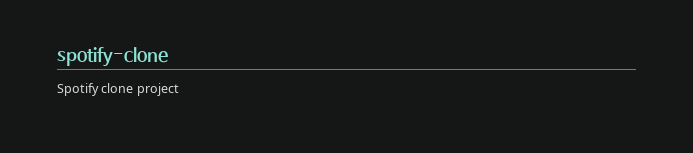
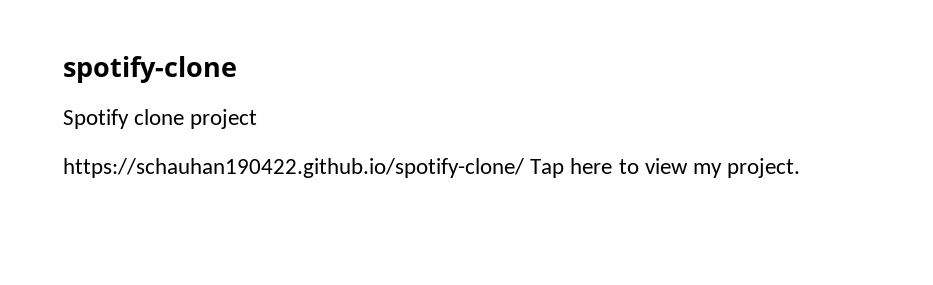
+ https://schauhan190422.github.io/spotify-clone/ Tap here to view my project.

